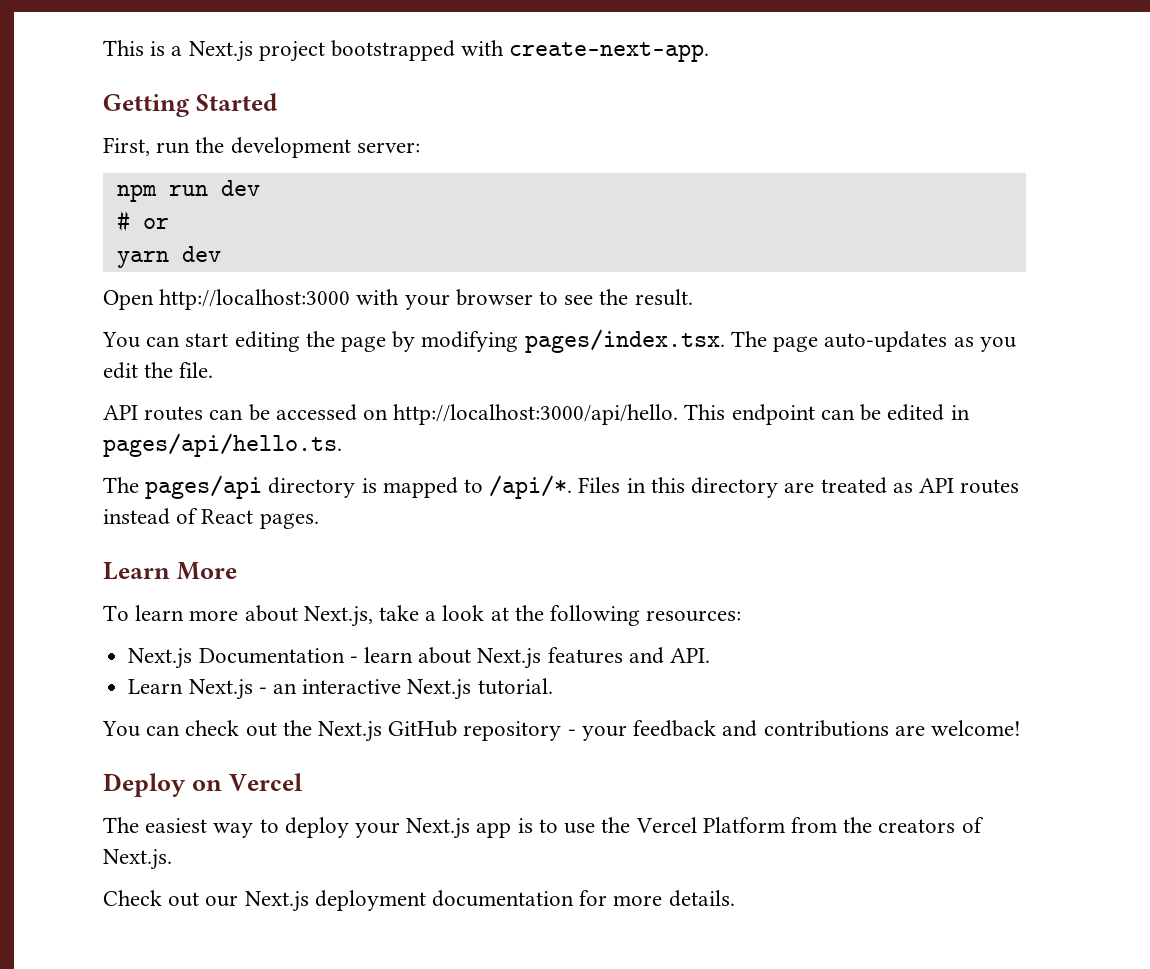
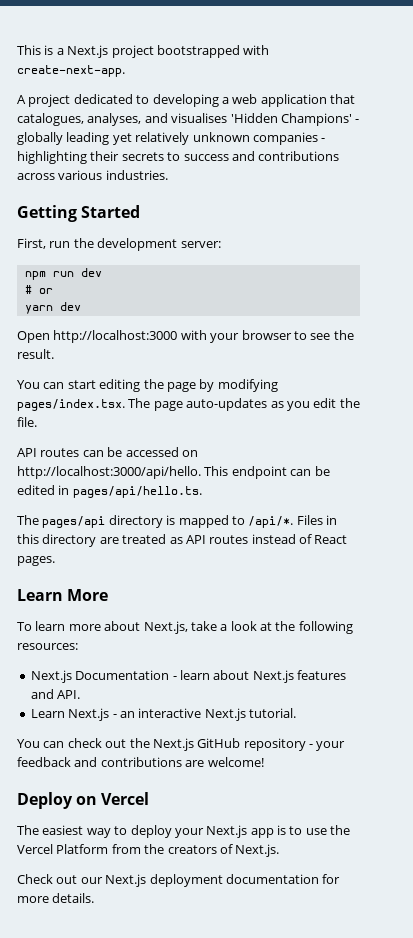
+ A project dedicated to developing a web application that catalogues, analyses, and visualises 'Hidden Champions' - globally leading yet relatively unknown companies - highlighting their secrets to success and contributions across various industries.

